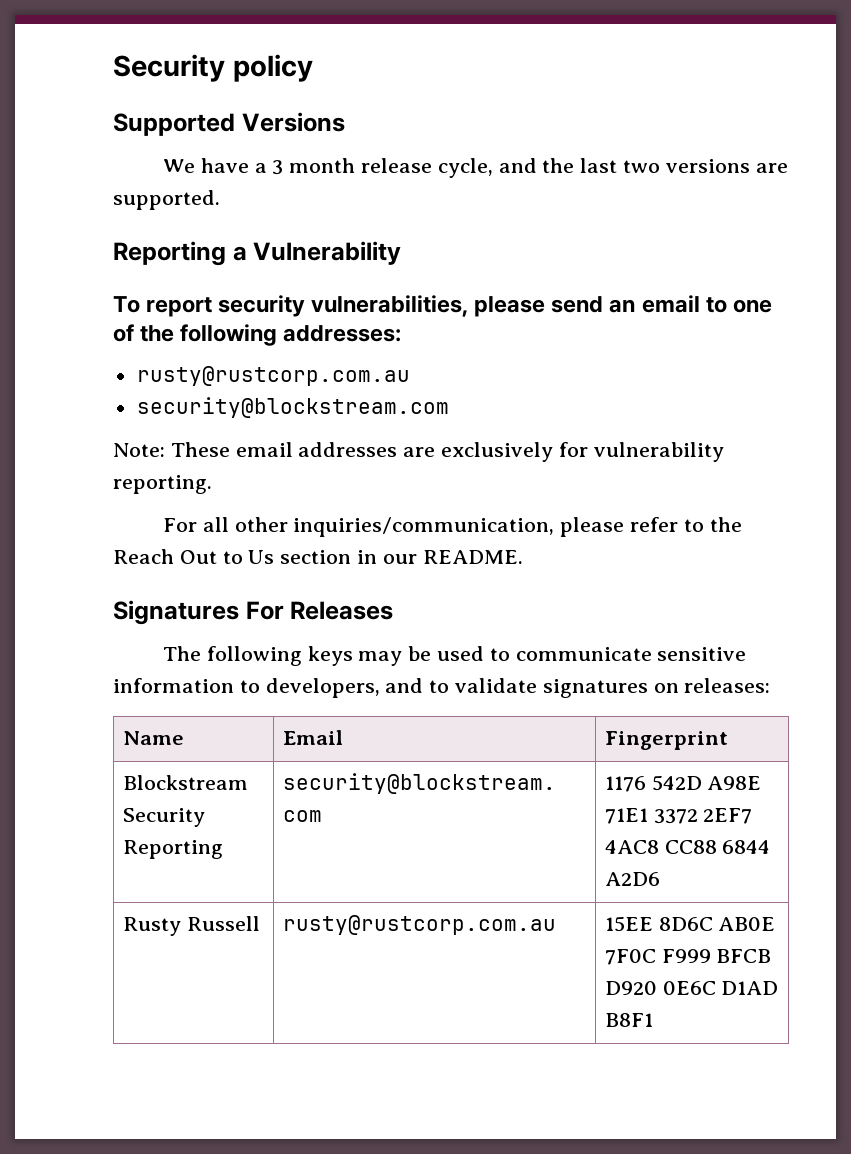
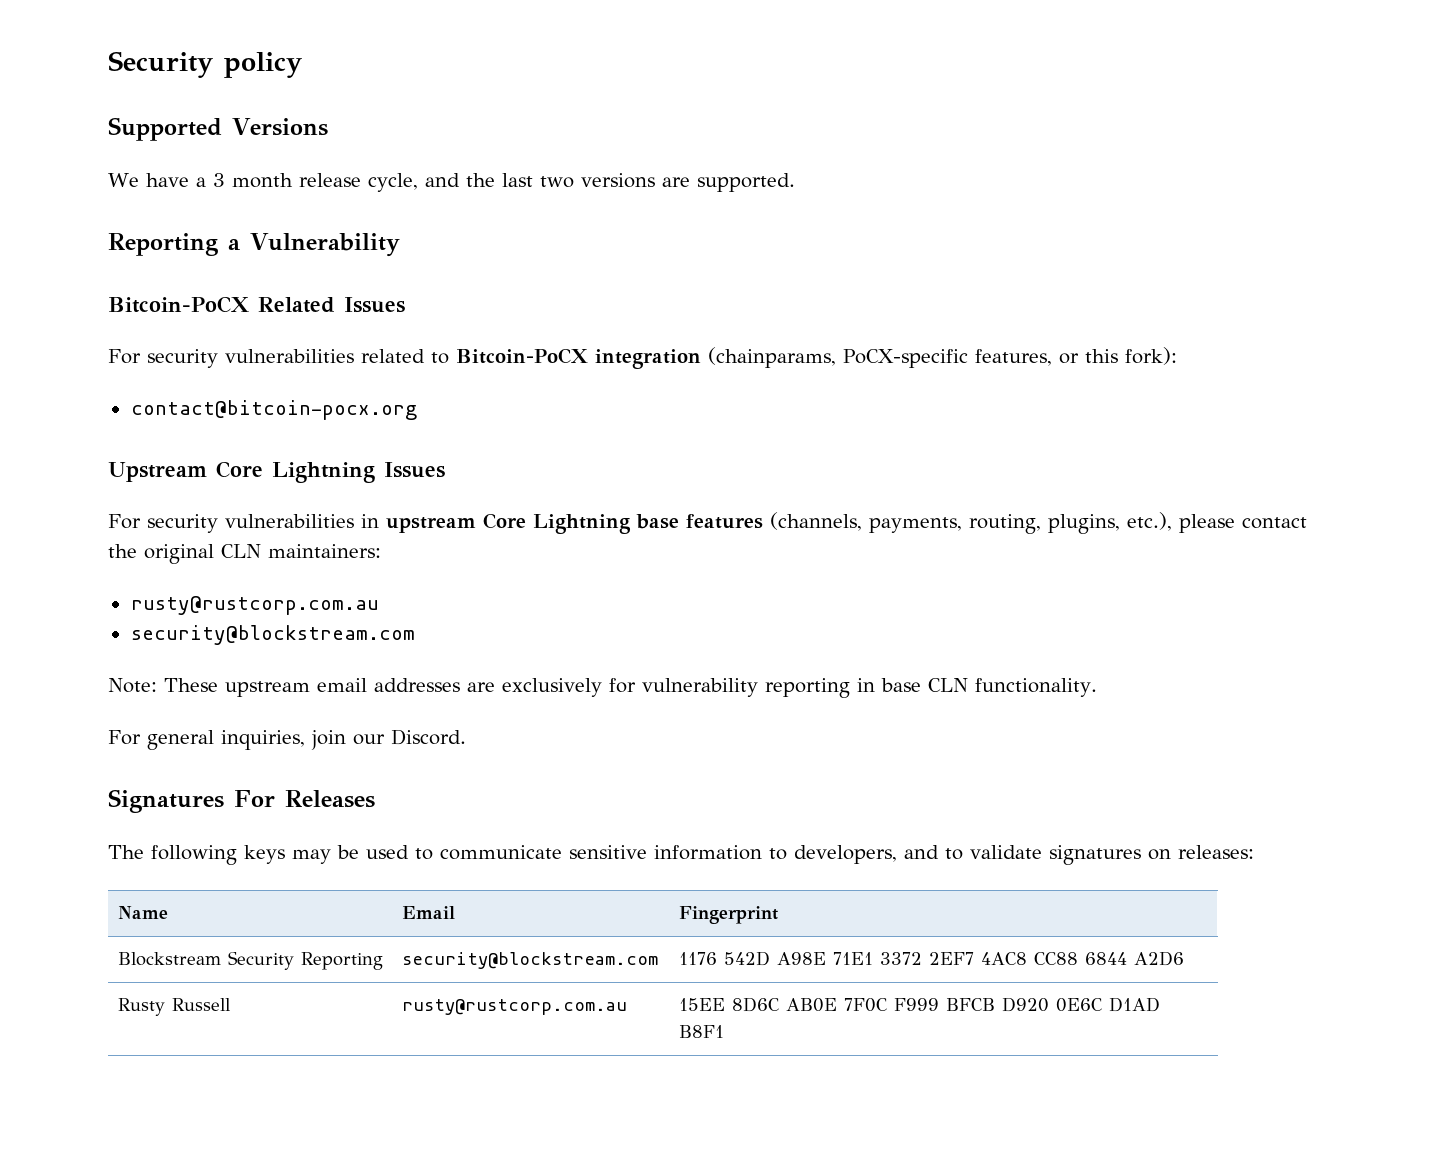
- To report security vulnerabilities, please send an email to one of the following addresses:
+ Bitcoin-PoCX Related Issues
+ For security vulnerabilities related to Bitcoin-PoCX integration (chainparams, PoCX-specific features, or this fork):
+ contact@bitcoin-pocx.org
+ Upstream Core Lightning Issues
+ For security vulnerabilities in upstream Core Lightning base features (channels, payments, routing, plugins, etc.), please contact the original CLN maintainers:
- Note: These email addresses are exclusively for vulnerability reporting.
- For all other inquiries/communication, please refer to the Reach Out to Us section in our README.
+ Note: These upstream email addresses are exclusively for vulnerability reporting in base CLN functionality.
+ For general inquiries, join our Discord.

